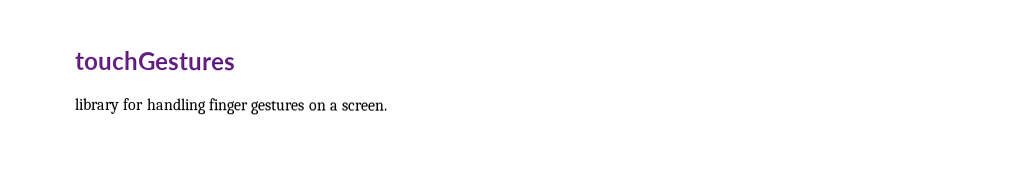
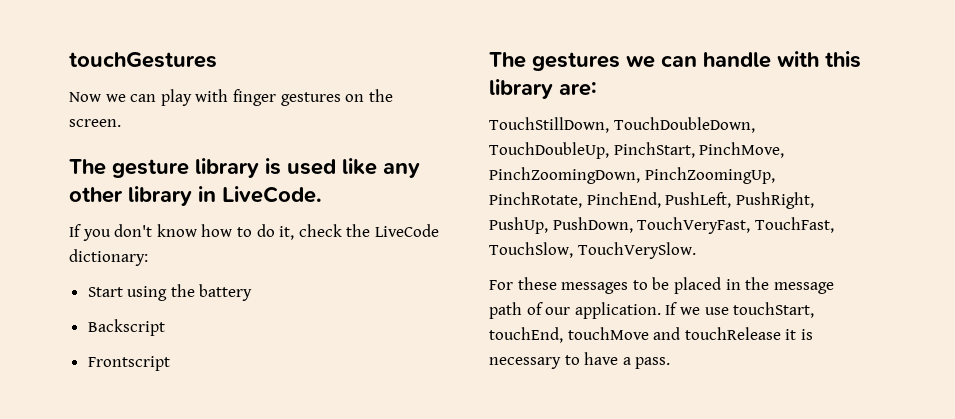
- library for handling finger gestures on a screen.
+ Now we can play with finger gestures on the screen.
+ The gesture library is used like any other library in LiveCode.
+ If you don't know how to do it, check the LiveCode dictionary:
+ Start using the battery
+ Backscript
+ Frontscript
+ The gestures we can handle with this library are:
+ TouchStillDown, TouchDoubleDown, TouchDoubleUp, PinchStart, PinchMove, PinchZoomingDown, PinchZoomingUp, PinchRotate, PinchEnd, PushLeft, PushRight, PushUp, PushDown, TouchVeryFast, TouchFast, TouchSlow, TouchVerySlow.
+ For these messages to be placed in the message path of our application. If we use touchStart, touchEnd, touchMove and touchRelease it is necessary to have a pass.

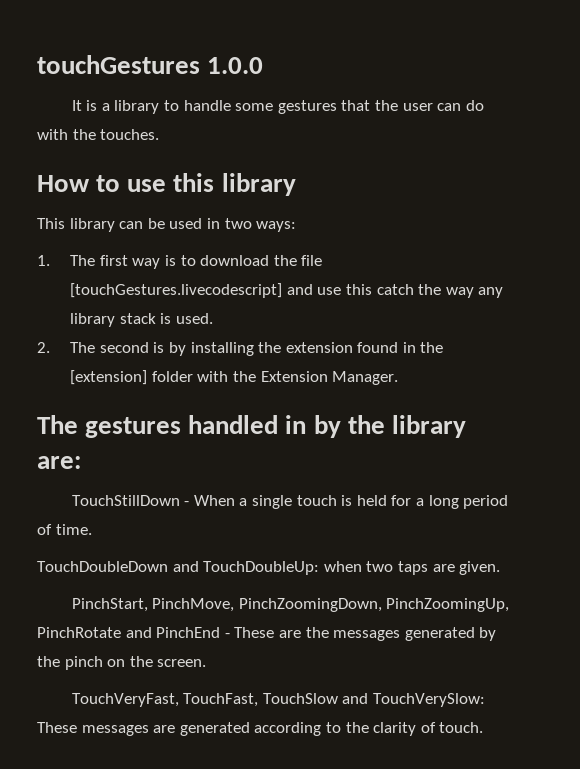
- touchGestures
- Now we can play with finger gestures on the screen.
- The gesture library is used like any other library in LiveCode.
- If you don't know how to do it, check the LiveCode dictionary:
- Start using the battery
- Backscript
- Frontscript
- The gestures we can handle with this library are:
- TouchStillDown, TouchDoubleDown, TouchDoubleUp, PinchStart, PinchMove, PinchZoomingDown, PinchZoomingUp, PinchRotate, PinchEnd, PushLeft, PushRight, PushUp, PushDown, TouchVeryFast, TouchFast, TouchSlow, TouchVerySlow.
- For these messages to be placed in the message path of our application. If we use touchStart, touchEnd, touchMove and touchRelease it is necessary to have a pass.
+ touchGestures 1.0.0
+ It is a library to handle some gestures that the user can do with the touches.
+ How to use this library
+ This library can be used in two ways:
+ 1. The first way is to download the file [touchGestures.livecodescript] and use this catch the way any library stack is used.
+ 2. The second is by installing the extension found in the [extension] folder with the Extension Manager.
+ The gestures handled in by the library are:
+ TouchStillDown - When a single touch is held for a long period of time.
+ TouchDoubleDown and TouchDoubleUp: when two taps are given.
+ PinchStart, PinchMove, PinchZoomingDown, PinchZoomingUp, PinchRotate and PinchEnd - These are the messages generated by the pinch on the screen.
+ TouchVeryFast, TouchFast, TouchSlow and TouchVerySlow: These messages are generated according to the clarity of touch.

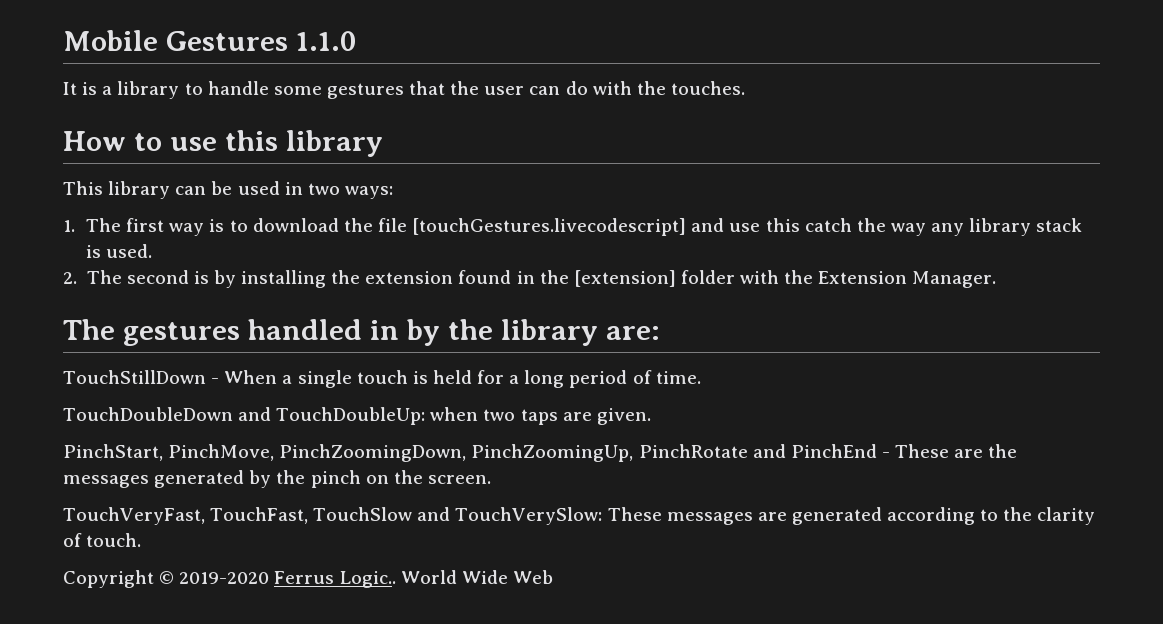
- touchGestures 1.0.0
+ Mobile Gestures 1.1.0
+ Copyright © 2019-2020 Ferrus Logic.. World Wide Web

